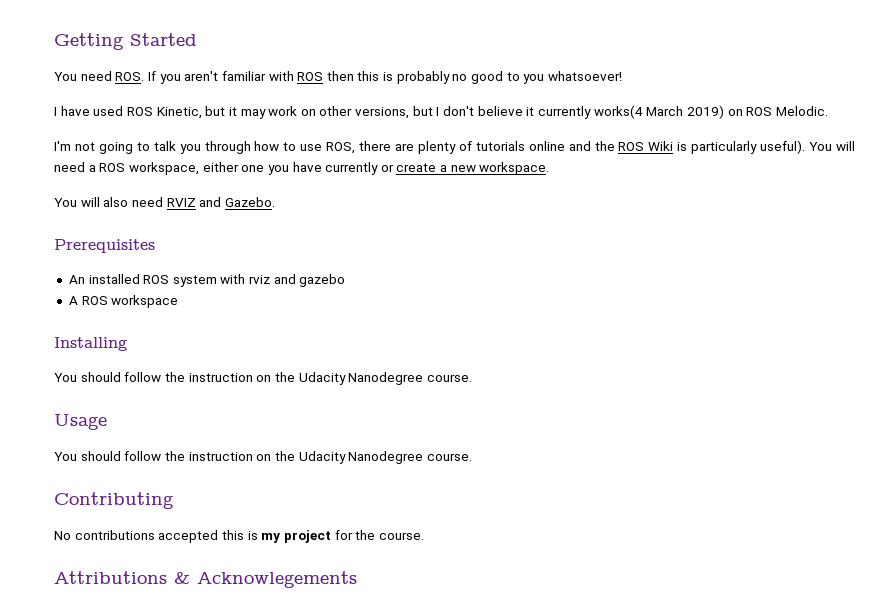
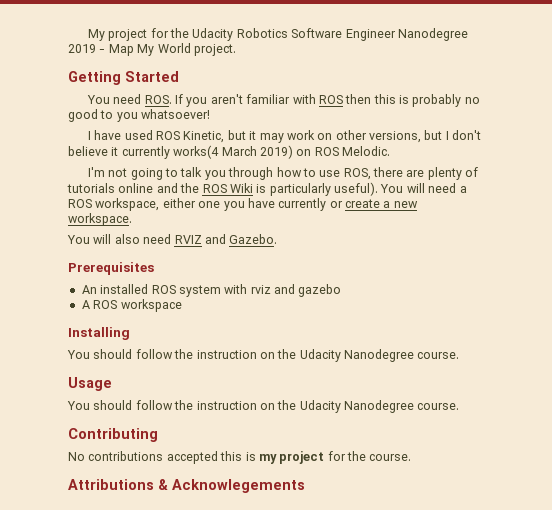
+ My project for the Udacity Robotics Software Engineer Nanodegree 2019 - Map My World project.

